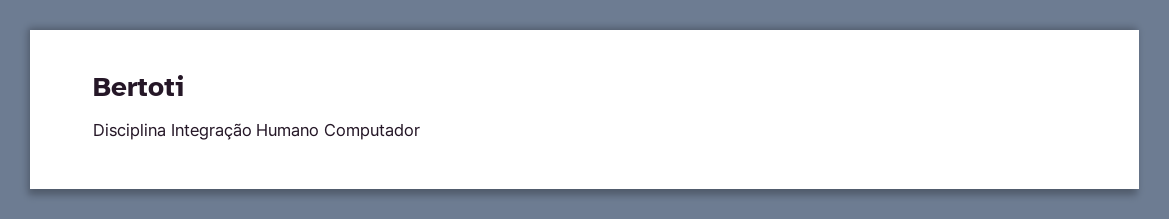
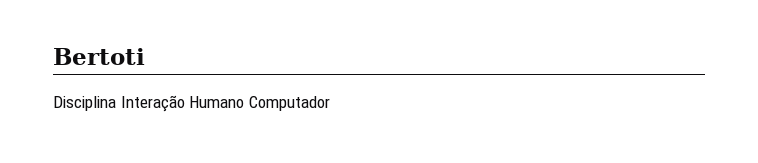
- Disciplina Integração Humano Computador
+ Disciplina Interação Humano Computador

